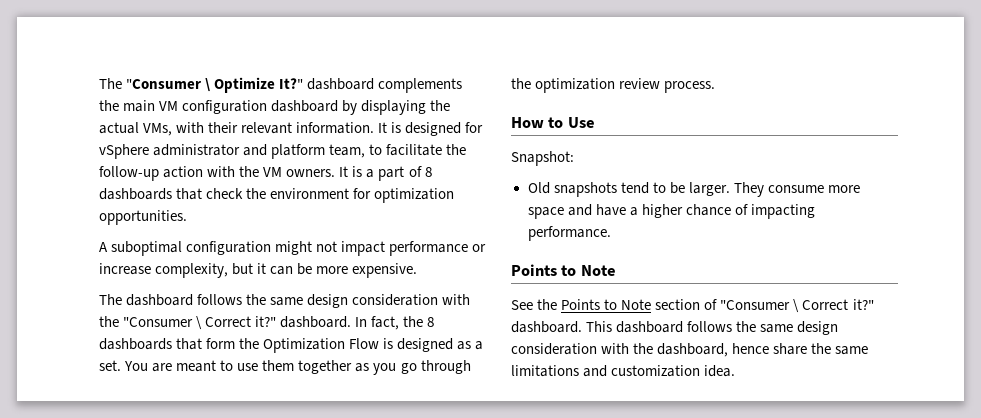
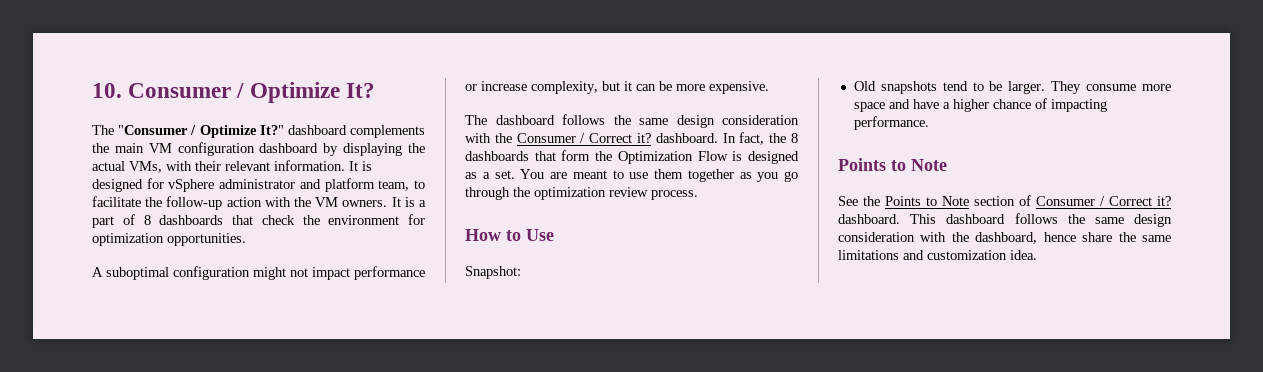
+ 10. Consumer / Optimize It?
- The "Consumer \ Optimize It?" dashboard complements the main VM configuration dashboard by displaying the actual VMs, with their relevant information.
+ The "Consumer / Optimize It?" dashboard complements the main VM configuration dashboard by displaying the actual VMs, with their relevant information.
- The dashboard follows the same design consideration with the "Consumer \ Correct it?" dashboard.
+ The dashboard follows the same design consideration with the Consumer / Correct it? dashboard.
- See the Points to Note section of "Consumer \ Correct it?" dashboard.
+ See the Points to Note section of Consumer / Correct it? dashboard.

